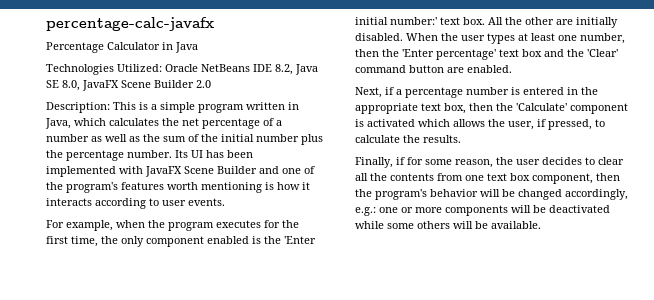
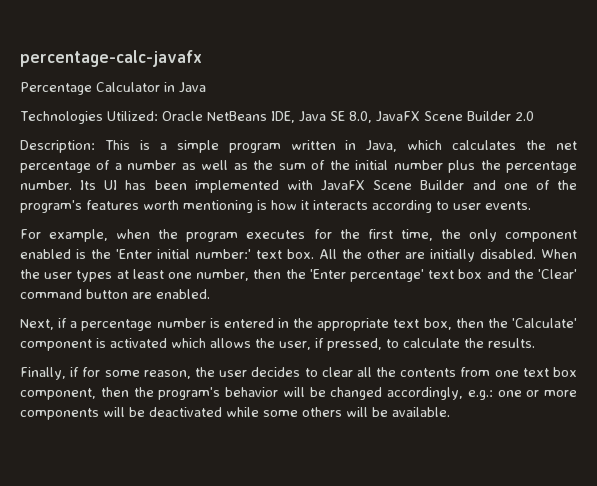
- Technologies Utilized: Oracle NetBeans IDE 8.2, Java SE 8.0, JavaFX Scene Builder 2.0
+ Technologies Utilized: Oracle NetBeans IDE, Java SE 8.0, JavaFX Scene Builder 2.0

